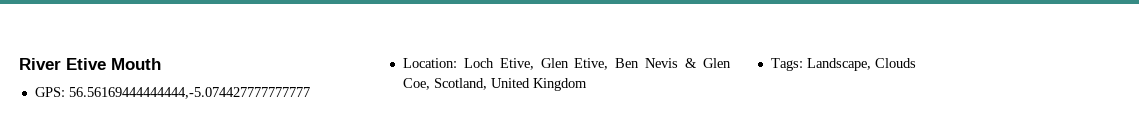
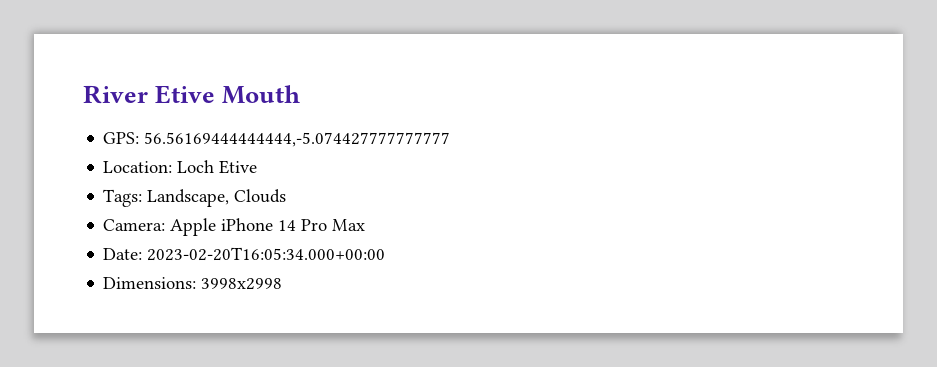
- Location: Loch Etive, Glen Etive, Ben Nevis & Glen Coe, Scotland, United Kingdom
+ Location: Loch Etive
  Tags: Landscape, Clouds
+ Camera: Apple iPhone 14 Pro Max
+ Date: 2023-02-20T16:05:34.000+00:00
+ Dimensions: 3998x2998

